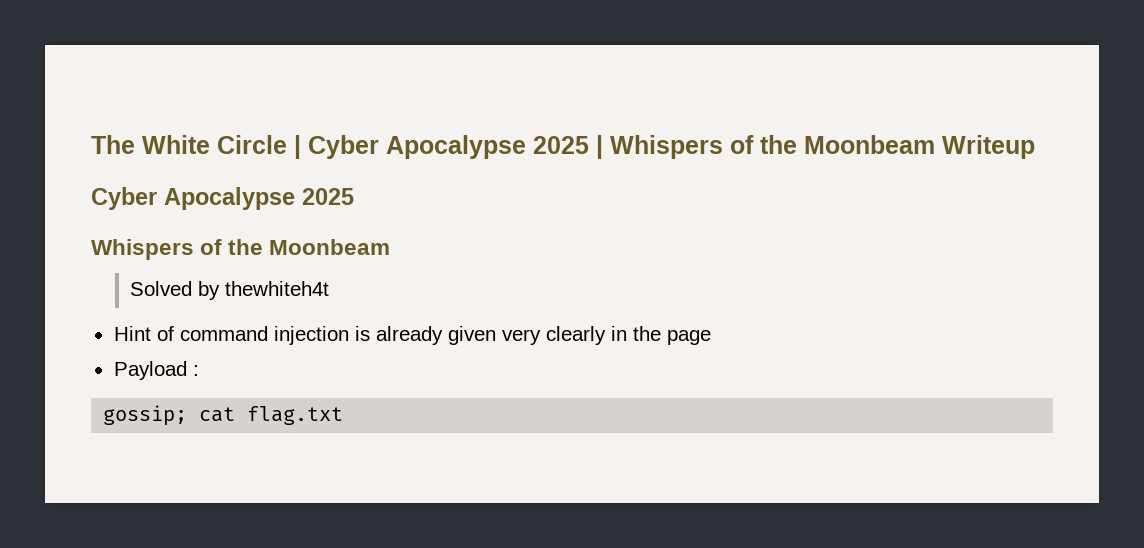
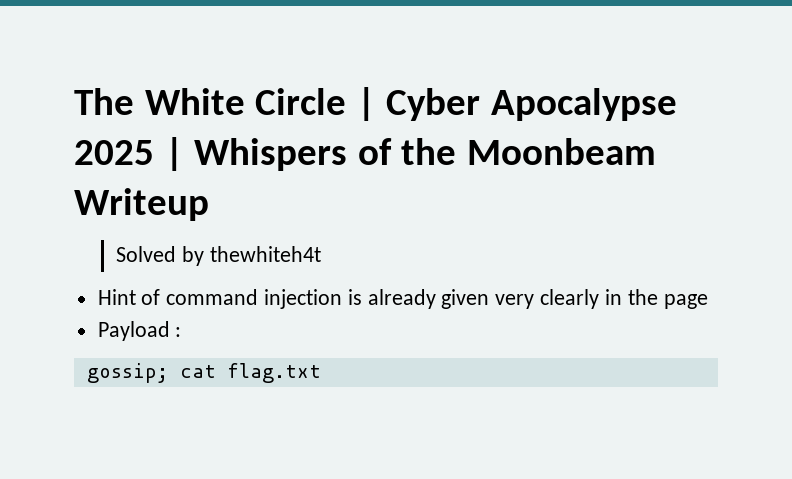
  The White Circle | Cyber Apocalypse 2025 | Whispers of the Moonbeam Writeup
- Cyber Apocalypse 2025
- Whispers of the Moonbeam

